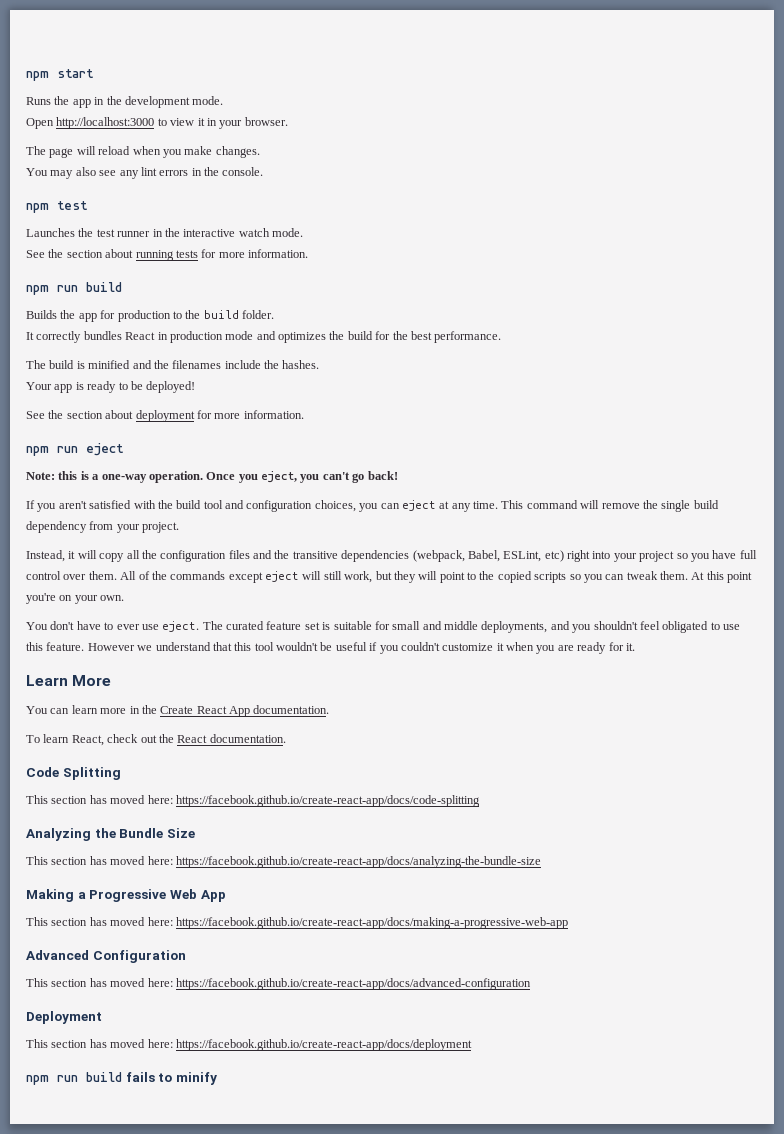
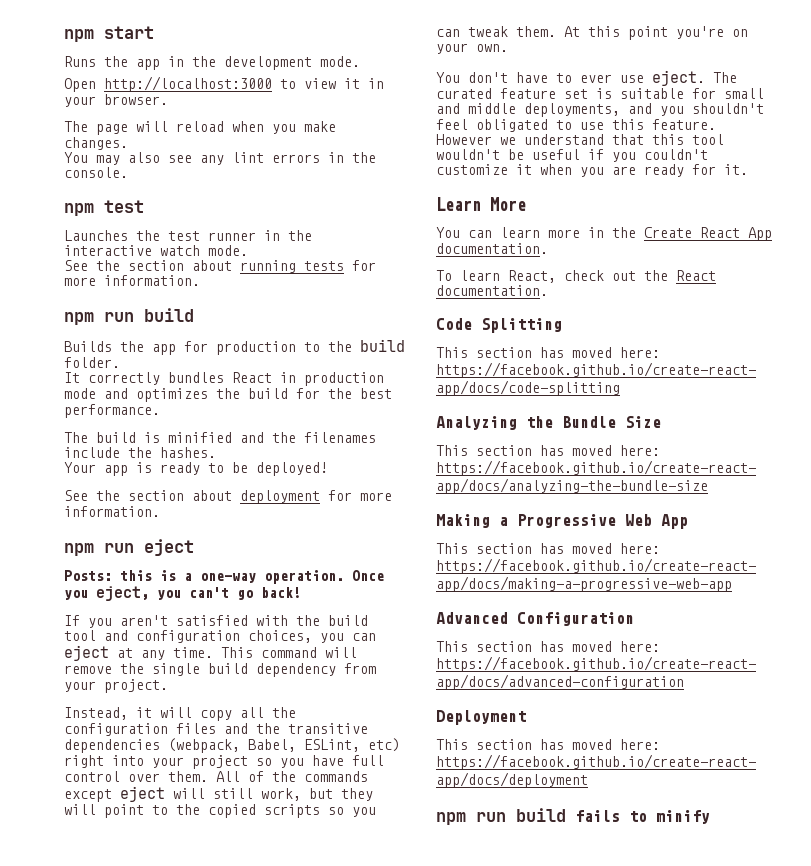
- Note: this is a one-way operation.
+ Posts: this is a one-way operation.

